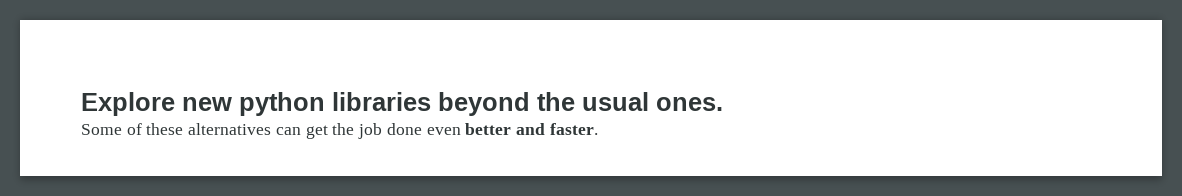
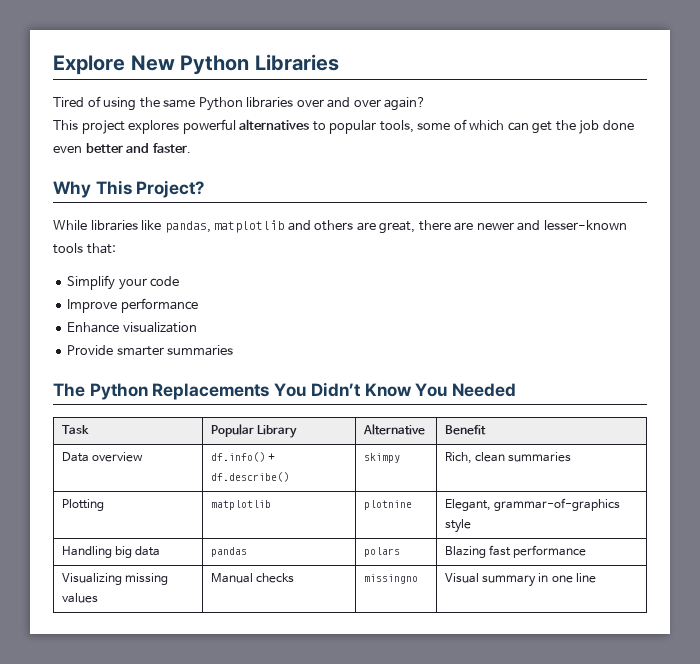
- Explore new python libraries beyond the usual ones.
- Some of these alternatives can get the job done even better and faster.
+ Explore New Python Libraries
+ Tired of using the same Python libraries over and over again?
+ This project explores powerful alternatives to popular tools, some of which can get the job done even better and faster.
+ Why This Project?
+ While libraries like pandas, matplotlib and others are great, there are newer and lesser-known tools that:
+ Simplify your code
+ Improve performance
+ Enhance visualization
+ Provide smarter summaries
+ The Python Replacements You Didn’t Know You Needed
+ Task | Popular Library | Alternative | Benefit
+ Data overview | df.info() + df.describe() | skimpy | Rich, clean summaries
+ Plotting | matplotlib | plotnine | Elegant, grammar-of-graphics style
+ Handling big data | pandas | polars | Blazing fast performance
+ Visualizing missing values | Manual checks | missingno | Visual summary in one line

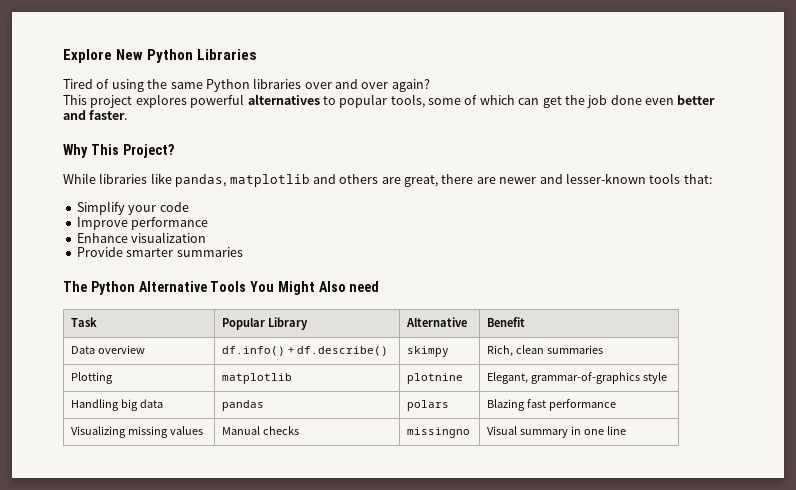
- The Python Replacements You Didn’t Know You Needed
+ The Python Alternative Tools You Might Also need

